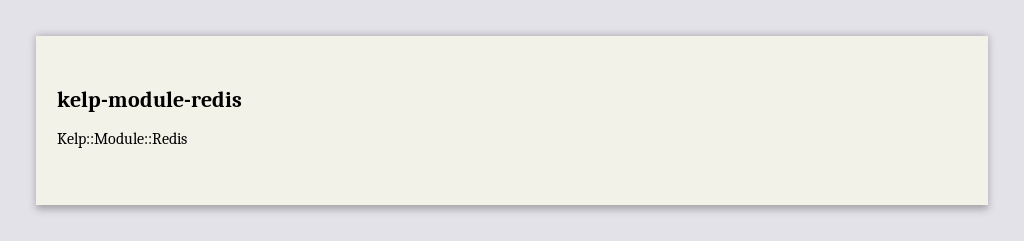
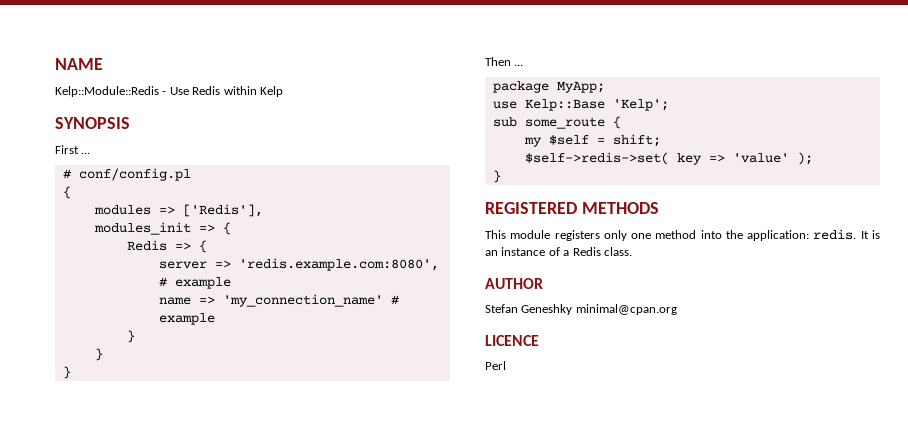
- kelp-module-redis
+ NAME
- Kelp::Module::Redis
+ Kelp::Module::Redis - Use Redis within Kelp
+ SYNOPSIS
+ First ...
+ # conf/config.pl
+ {
+ modules => ['Redis'],
+ modules_init => {
+ Redis => {
+ server => 'redis.example.com:8080', # example
+ name => 'my_connection_name' # example
+ }
+ }
+ }
+ Then ...
+ package MyApp;
+ use Kelp::Base 'Kelp';
+ sub some_route {
+ my $self = shift;
+ $self->redis->set( key => 'value' );
+ }
+ REGISTERED METHODS
+ This module registers only one method into the application: redis. It is an instance of a Redis class.
+ AUTHOR
+ Stefan Geneshky minimal@cpan.org
+ LICENCE
+ Perl

